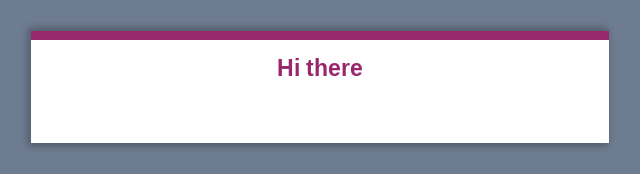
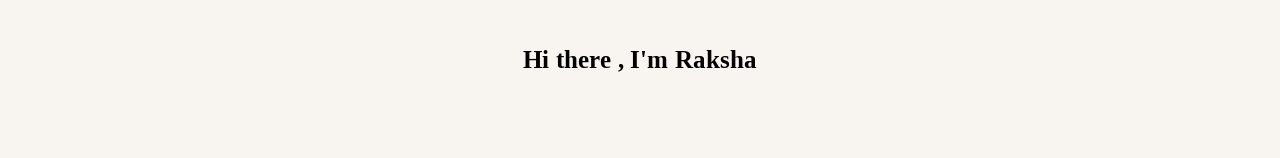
- Hi there
+ Hi there , I'm Raksha

